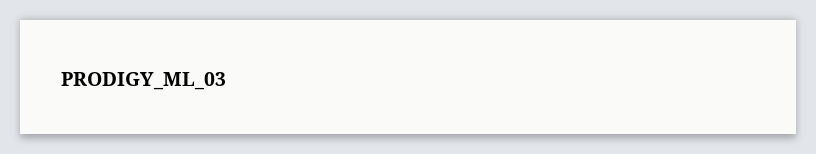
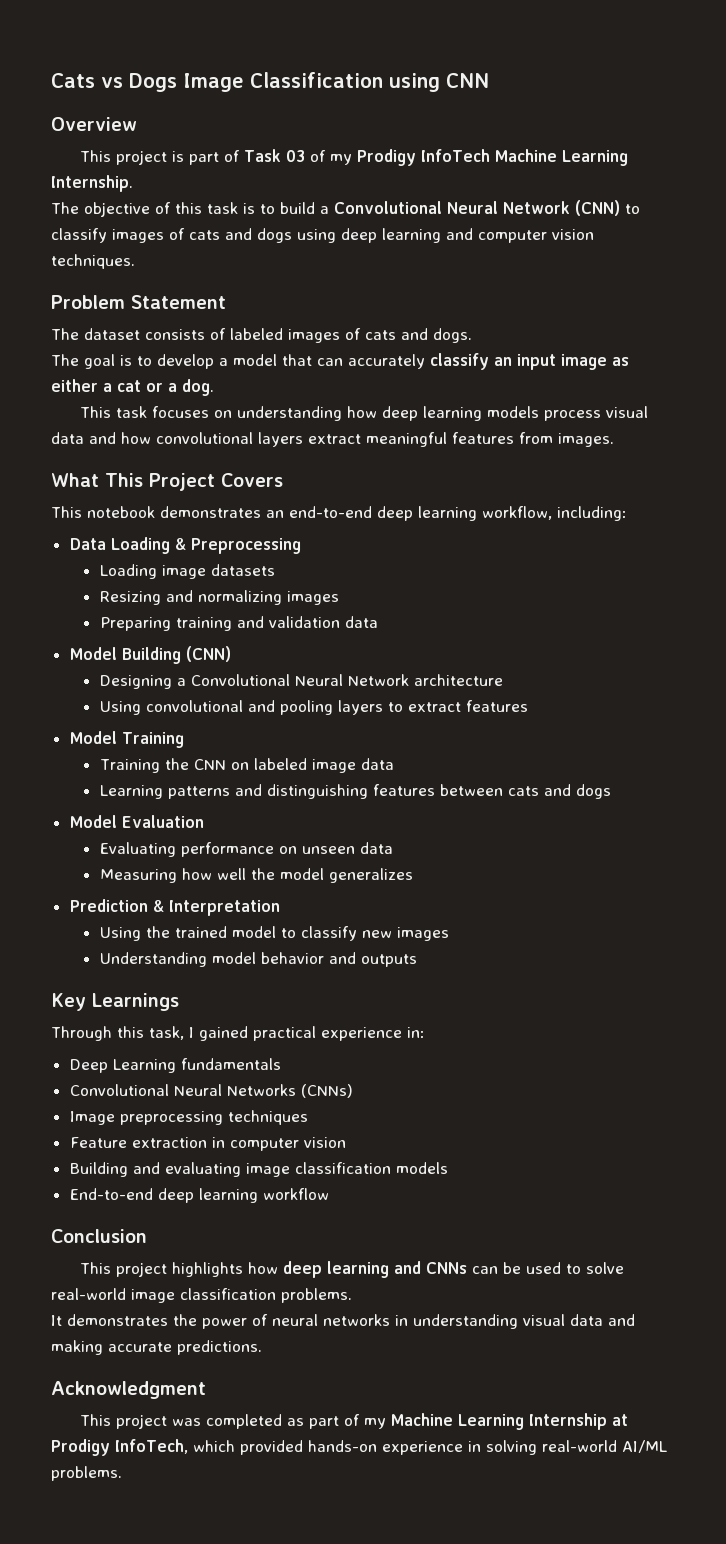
- PRODIGY_ML_03
+ Cats vs Dogs Image Classification using CNN
+ Overview
+ This project is part of Task 03 of my Prodigy InfoTech Machine Learning Internship.
+ The objective of this task is to build a Convolutional Neural Network (CNN) to classify images of cats and dogs using deep learning and computer vision techniques.
+ Problem Statement
+ The dataset consists of labeled images of cats and dogs.
+ The goal is to develop a model that can accurately classify an input image as either a cat or a dog.
+ This task focuses on understanding how deep learning models process visual data and how convolutional layers extract meaningful features from images.
+ What This Project Covers
+ This notebook demonstrates an end-to-end deep learning workflow, including:
+ Data Loading & Preprocessing
+ Loading image datasets
+ Resizing and normalizing images
+ Preparing training and validation data
+ Model Building (CNN)
+ Designing a Convolutional Neural Network architecture
+ Using convolutional and pooling layers to extract features
+ Model Training
+ Training the CNN on labeled image data
+ Learning patterns and distinguishing features between cats and dogs
+ Model Evaluation
+ Evaluating performance on unseen data
+ Measuring how well the model generalizes
+ Prediction & Interpretation
+ Using the trained model to classify new images
+ Understanding model behavior and outputs
+ Key Learnings
+ Through this task, I gained practical experience in:
+ Deep Learning fundamentals
+ Convolutional Neural Networks (CNNs)
+ Image preprocessing techniques
+ Feature extraction in computer vision
+ Building and evaluating image classification models
+ End-to-end deep learning workflow
+ Conclusion
+ This project highlights how deep learning and CNNs can be used to solve real-world image classification problems.
+ It demonstrates the power of neural networks in understanding visual data and making accurate predictions.
+ Acknowledgment
+ This project was completed as part of my Machine Learning Internship at Prodigy InfoTech, which provided hands-on experience in solving real-world AI/ML problems.

